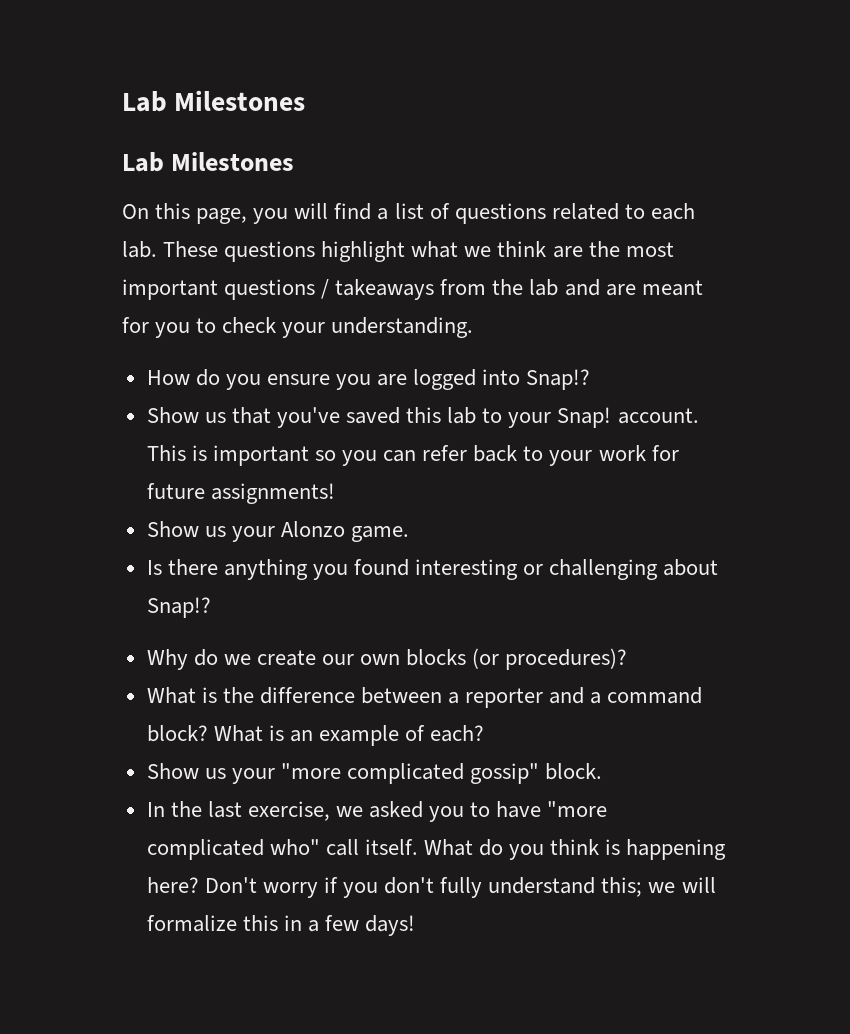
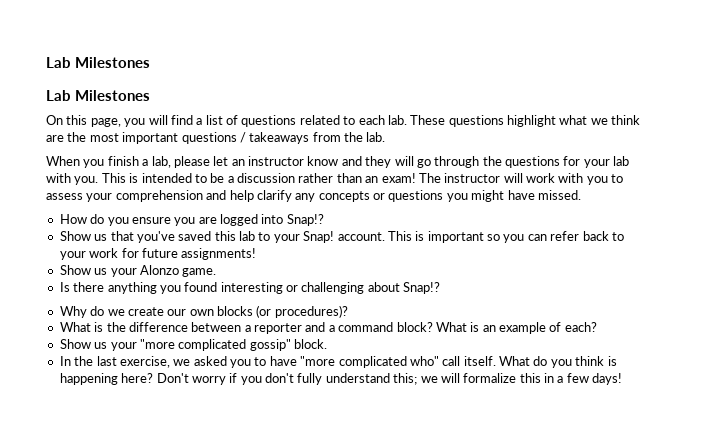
- These questions highlight what we think are the most important questions / takeaways from the lab and are meant for you to check your understanding.
+ These questions highlight what we think are the most important questions / takeaways from the lab.
+ When you finish a lab, please let an instructor know and they will go through the questions for your lab with you. This is intended to be a discussion rather than an exam! The instructor will work with you to assess your comprehension and help clarify any concepts or questions you might have missed.

